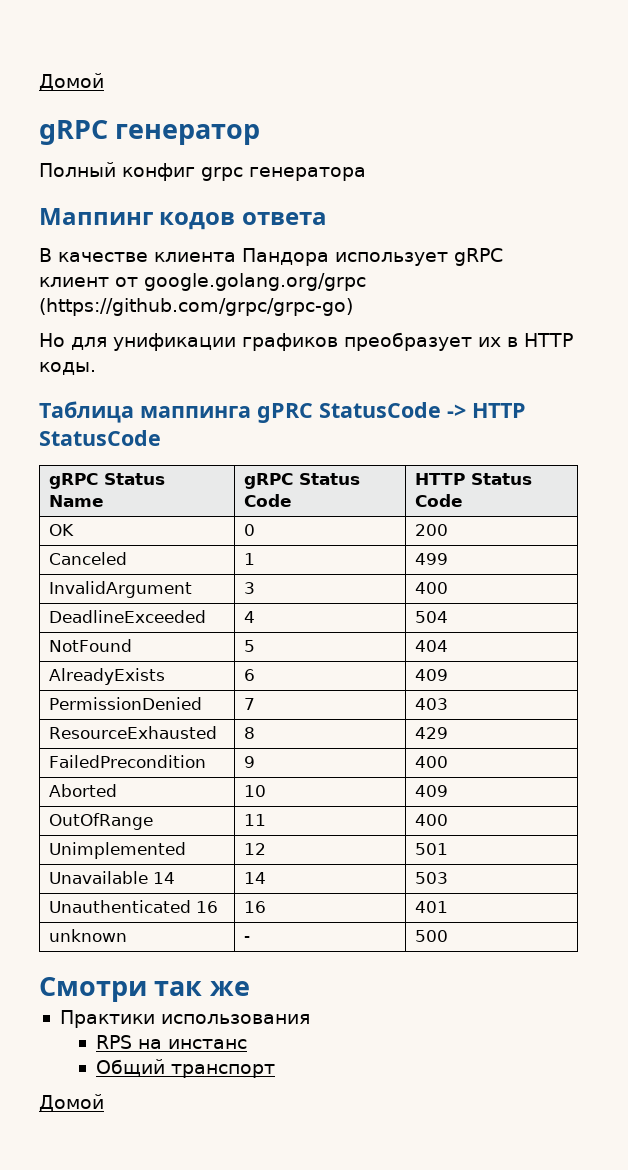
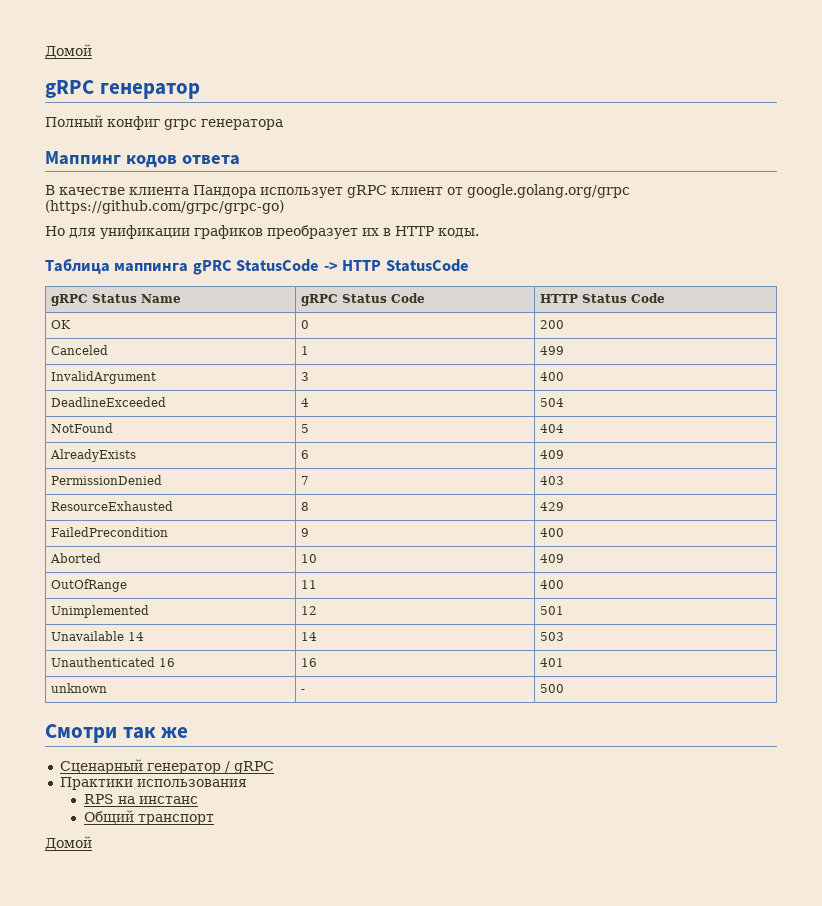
+ Сценарный генератор / gRPC

